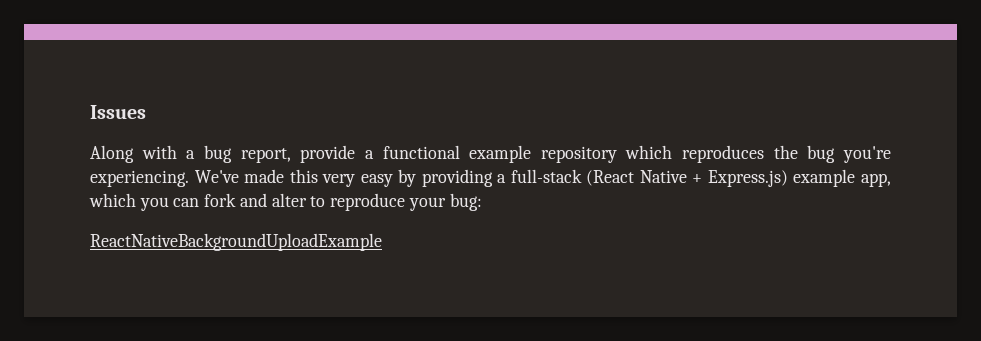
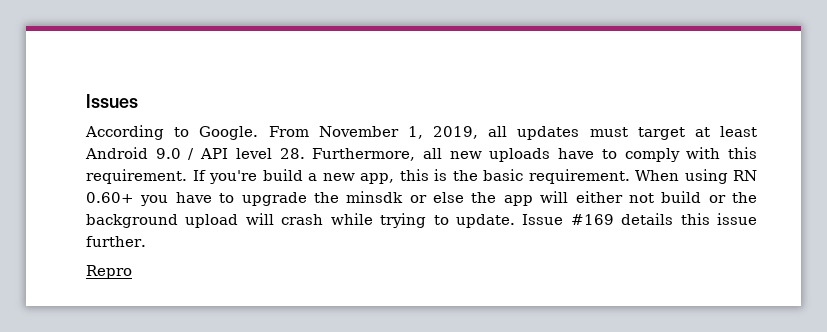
- Along with a bug report, provide a functional example repository which reproduces the bug you're experiencing. We've made this very easy by providing a full-stack (React Native + Express.js) example app, which you can fork and alter to reproduce your bug:
- ReactNativeBackgroundUploadExample
+ According to Google. From November 1, 2019, all updates must target at least Android 9.0 / API level 28. Furthermore, all new uploads have to comply with this requirement. If you're build a new app, this is the basic requirement. When using RN 0.60+ you have to upgrade the minsdk or else the app will either not build or the background upload will crash while trying to update. Issue #169 details this issue further.
+ Repro

